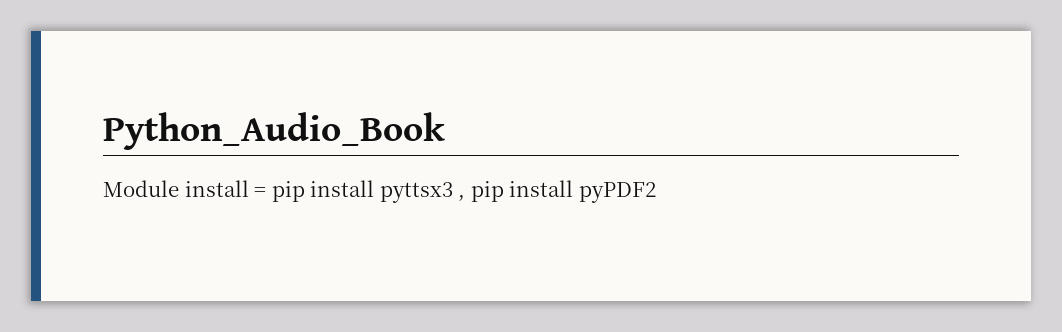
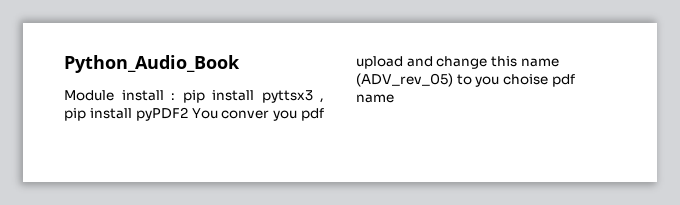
- Module install = pip install pyttsx3 , pip install pyPDF2
+ Module install : pip install pyttsx3 , pip install pyPDF2 You conver you pdf upload and change this name (ADV_rev_05) to you choise pdf name

